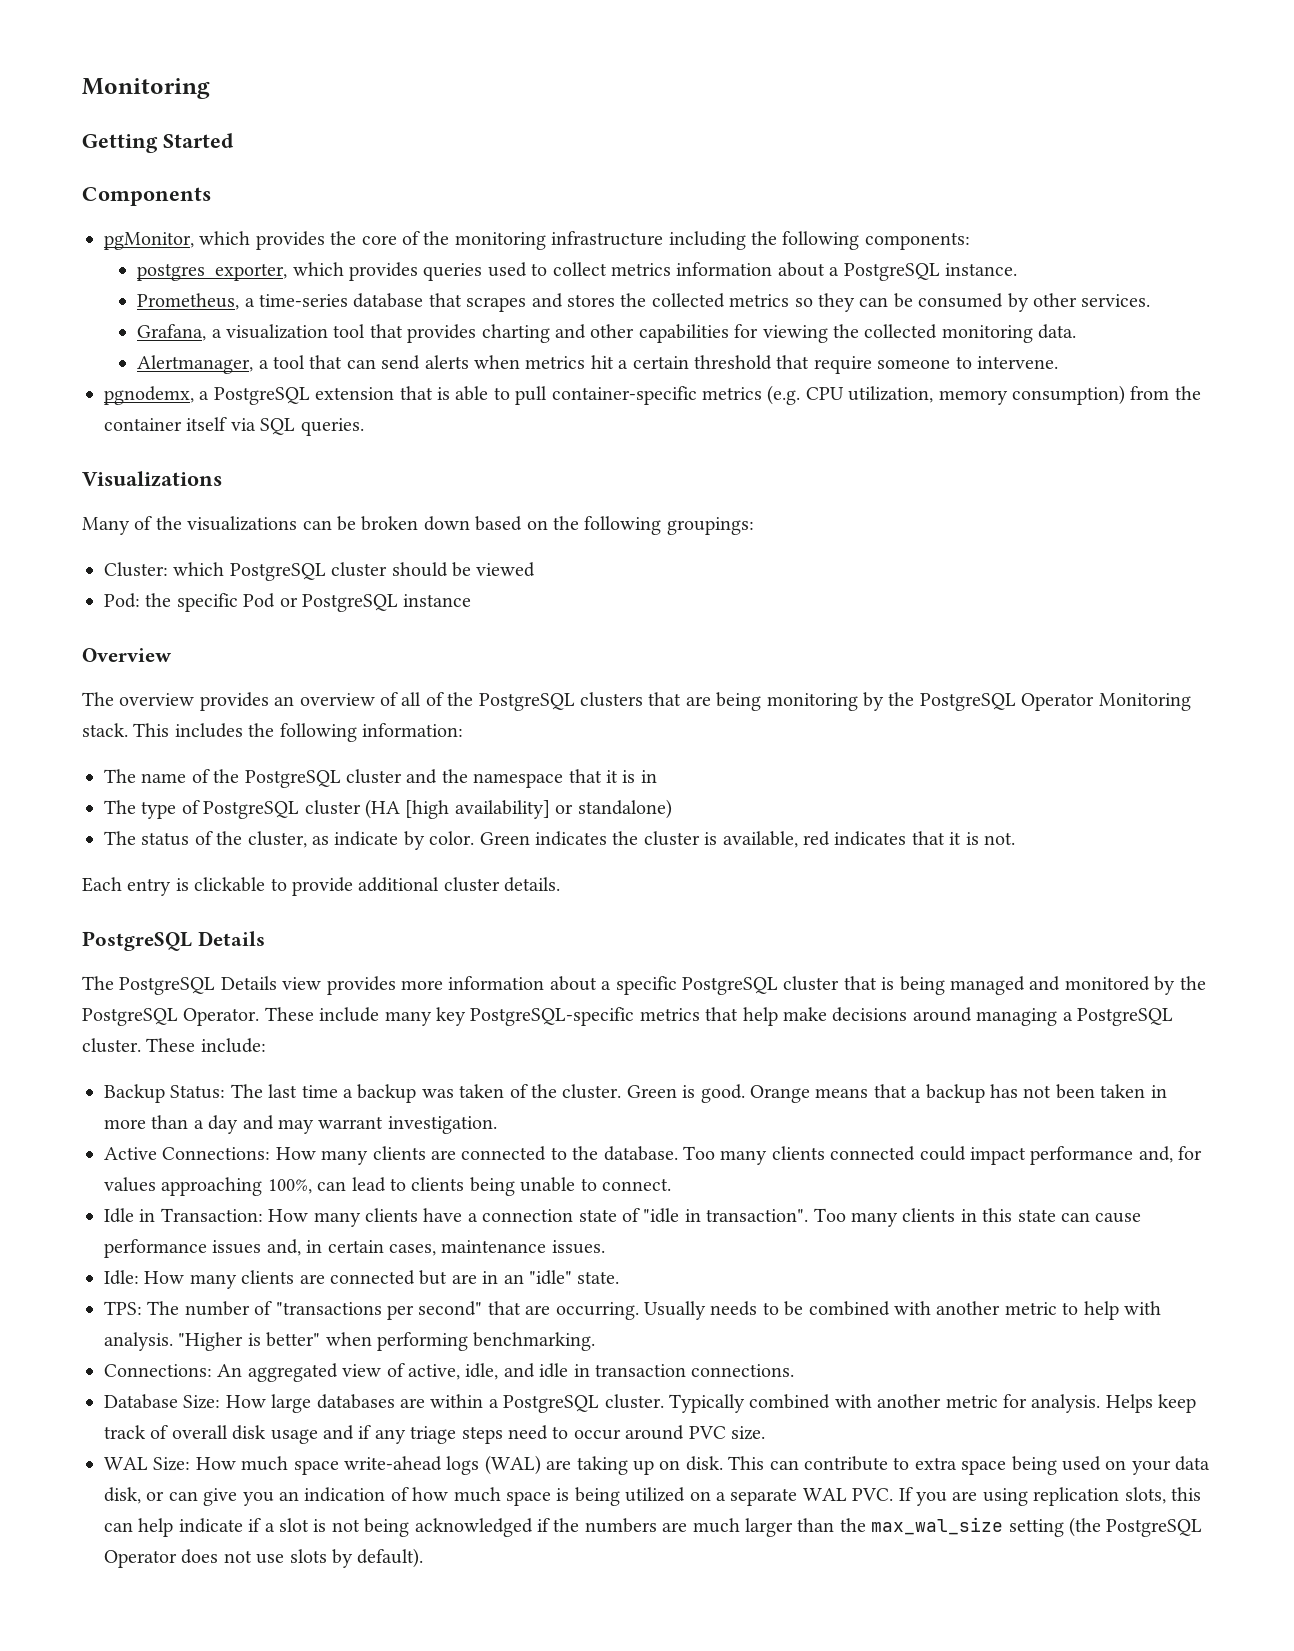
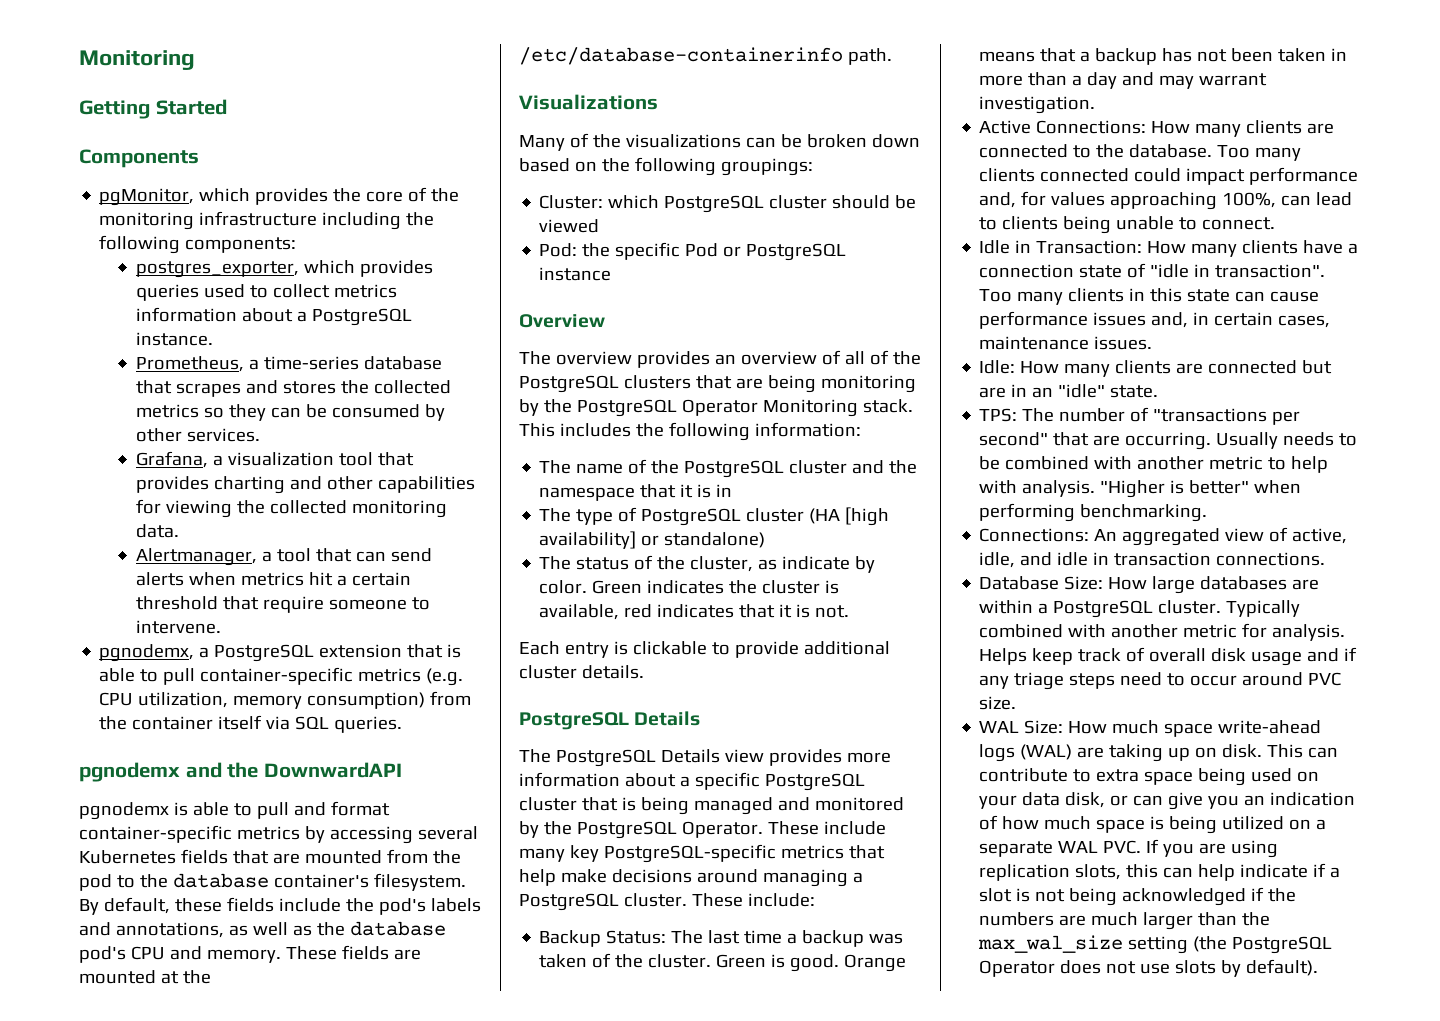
+ pgnodemx and the DownwardAPI
+ pgnodemx is able to pull and format container-specific metrics by accessing several Kubernetes fields that are mounted from the pod to the database container's filesystem. By default, these fields include the pod's labels and annotations, as well as the database pod's CPU and memory. These fields are mounted at the /etc/database-containerinfo path.

